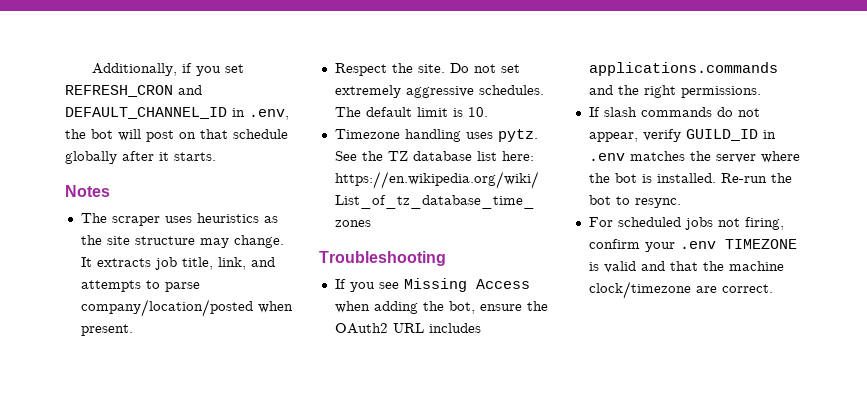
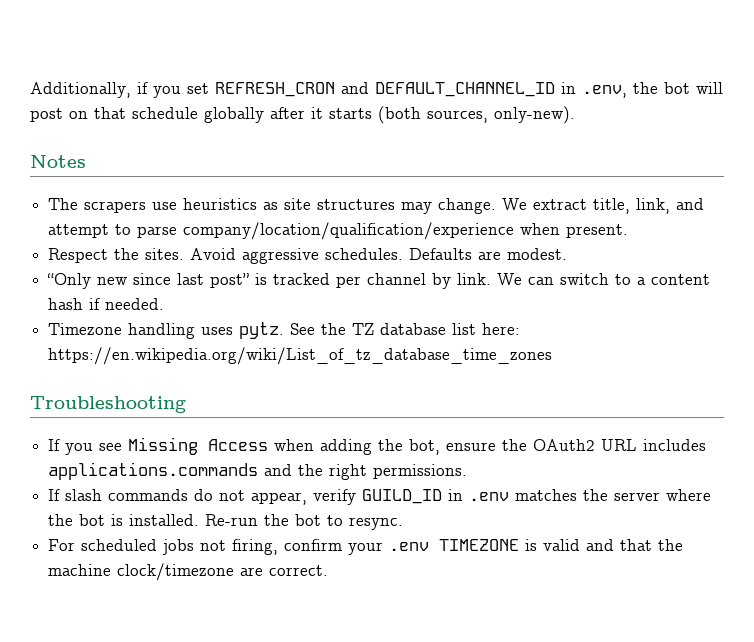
- Additionally, if you set REFRESH_CRON and DEFAULT_CHANNEL_ID in .env, the bot will post on that schedule globally after it starts.
+ Additionally, if you set REFRESH_CRON and DEFAULT_CHANNEL_ID in .env, the bot will post on that schedule globally after it starts (both sources, only-new).
  Notes
- The scraper uses heuristics as the site structure may change. It extracts job title, link, and attempts to parse company/location/posted when present.
+ The scrapers use heuristics as site structures may change. We extract title, link, and attempt to parse company/location/qualification/experience when present.
- Respect the site. Do not set extremely aggressive schedules. The default limit is 10.
+ Respect the sites. Avoid aggressive schedules. Defaults are modest.
+ “Only new since last post” is tracked per channel by link. We can switch to a content hash if needed.

